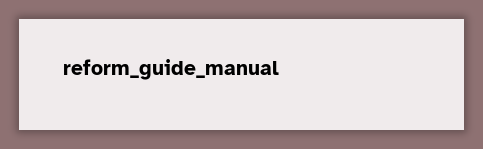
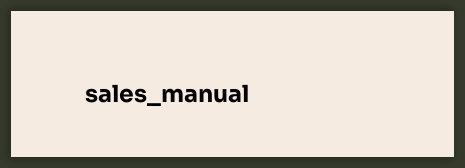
- reform_guide_manual
+ sales_manual

